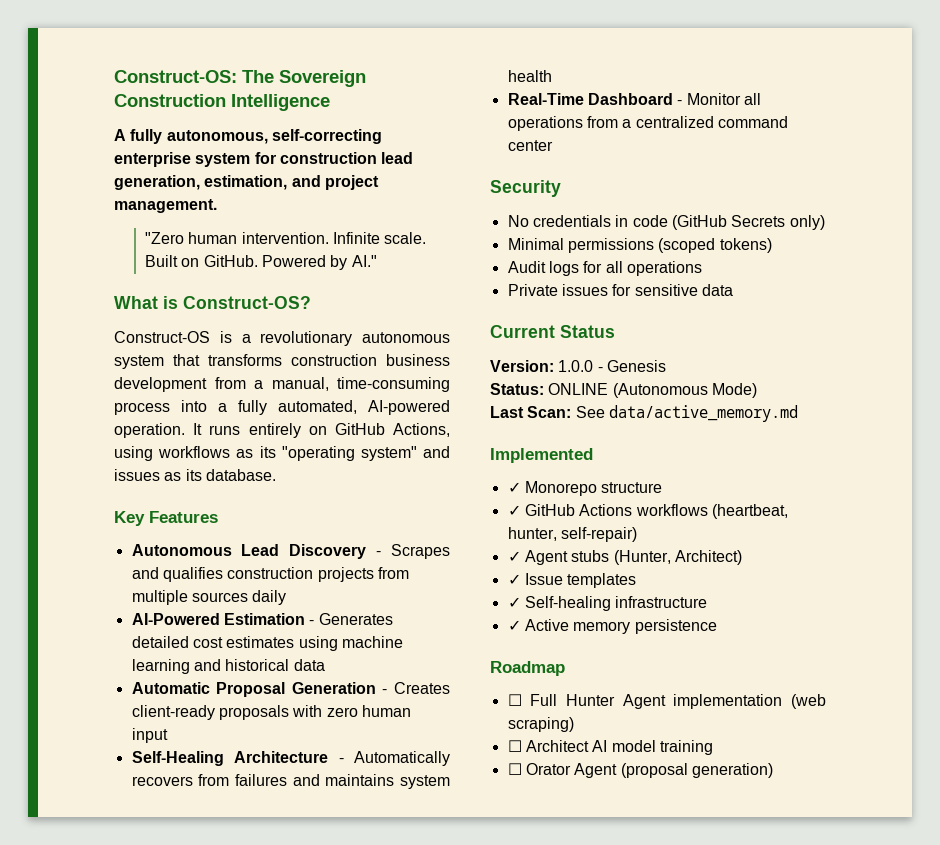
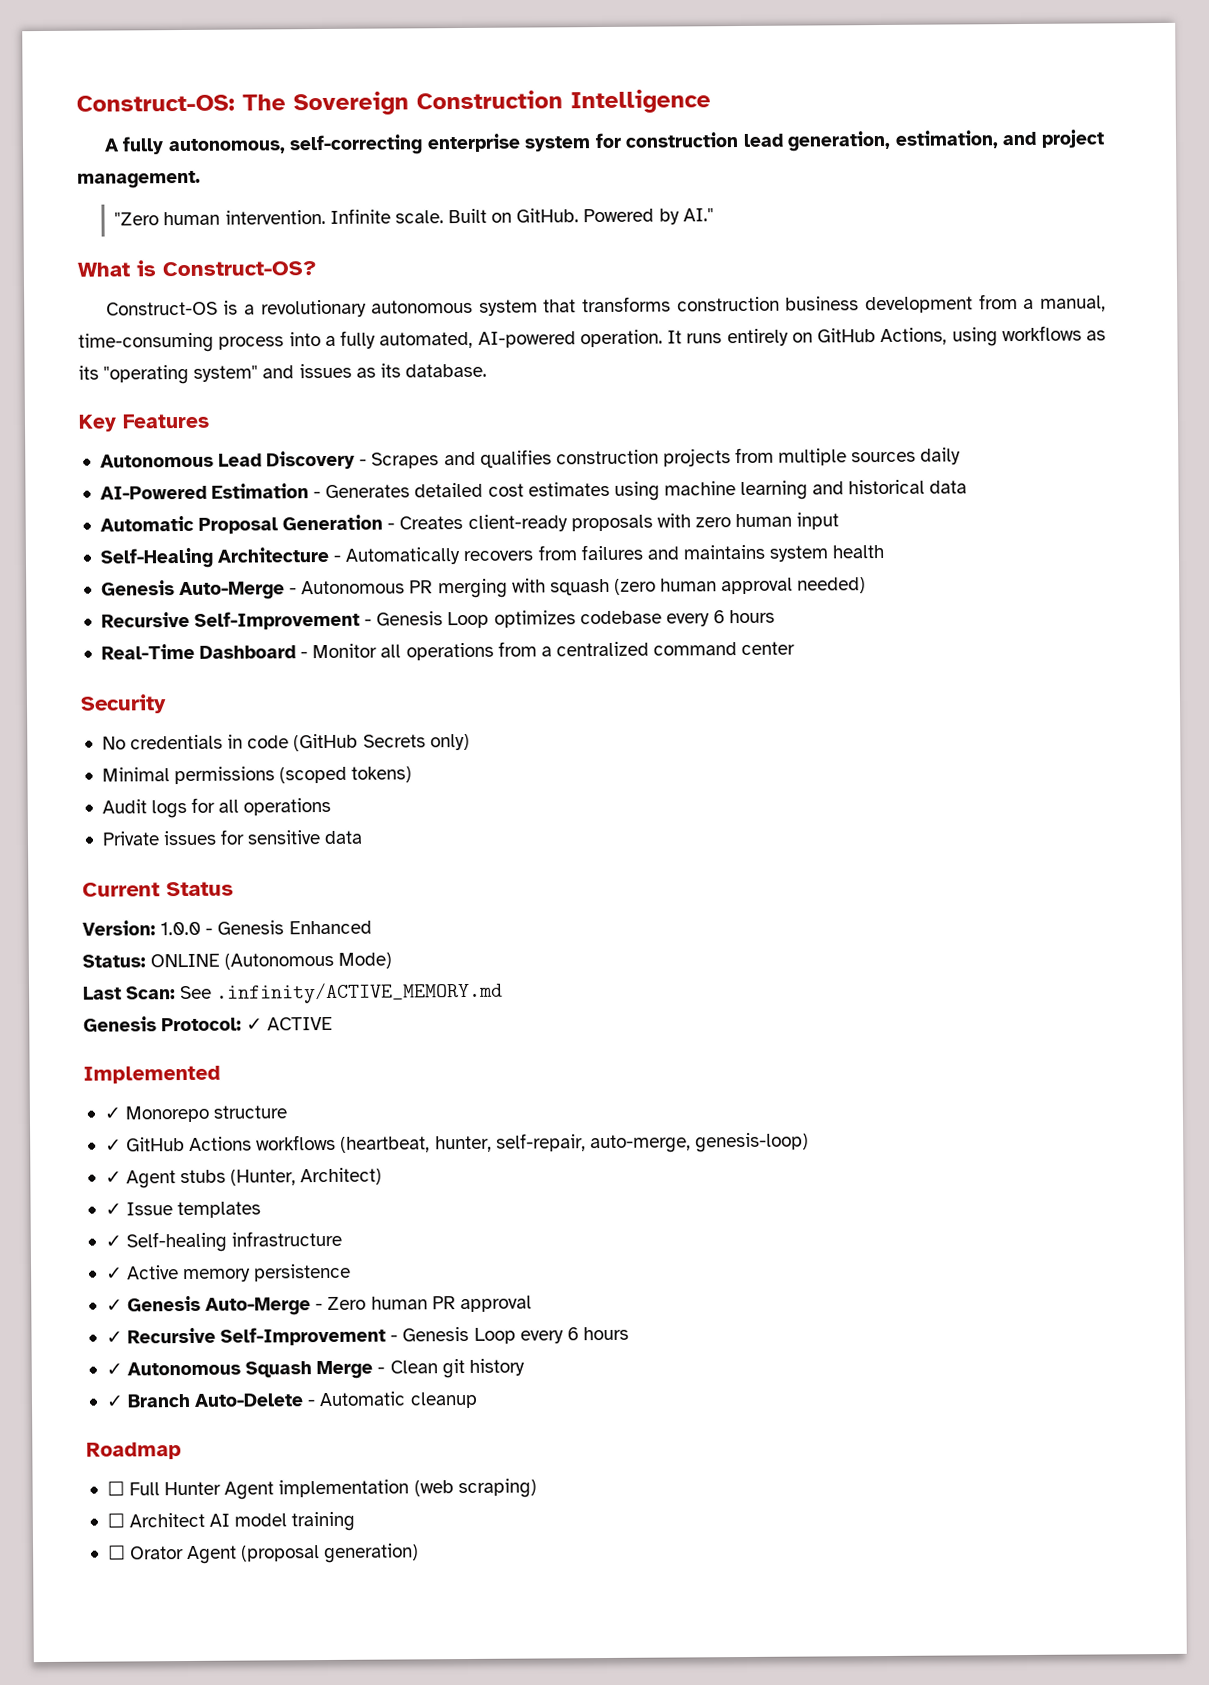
+ Genesis Auto-Merge - Autonomous PR merging with squash (zero human approval needed)
+ Recursive Self-Improvement - Genesis Loop optimizes codebase every 6 hours
- Version: 1.0.0 - Genesis
+ Version: 1.0.0 - Genesis Enhanced
- Last Scan: See data/active_memory.md
+ Last Scan: See .infinity/ACTIVE_MEMORY.md
+ Genesis Protocol: ✓ ACTIVE
- ✓ GitHub Actions workflows (heartbeat, hunter, self-repair)
+ ✓ GitHub Actions workflows (heartbeat, hunter, self-repair, auto-merge, genesis-loop)
+ ✓ Genesis Auto-Merge - Zero human PR approval
+ ✓ Recursive Self-Improvement - Genesis Loop every 6 hours
+ ✓ Autonomous Squash Merge - Clean git history
+ ✓ Branch Auto-Delete - Automatic cleanup

